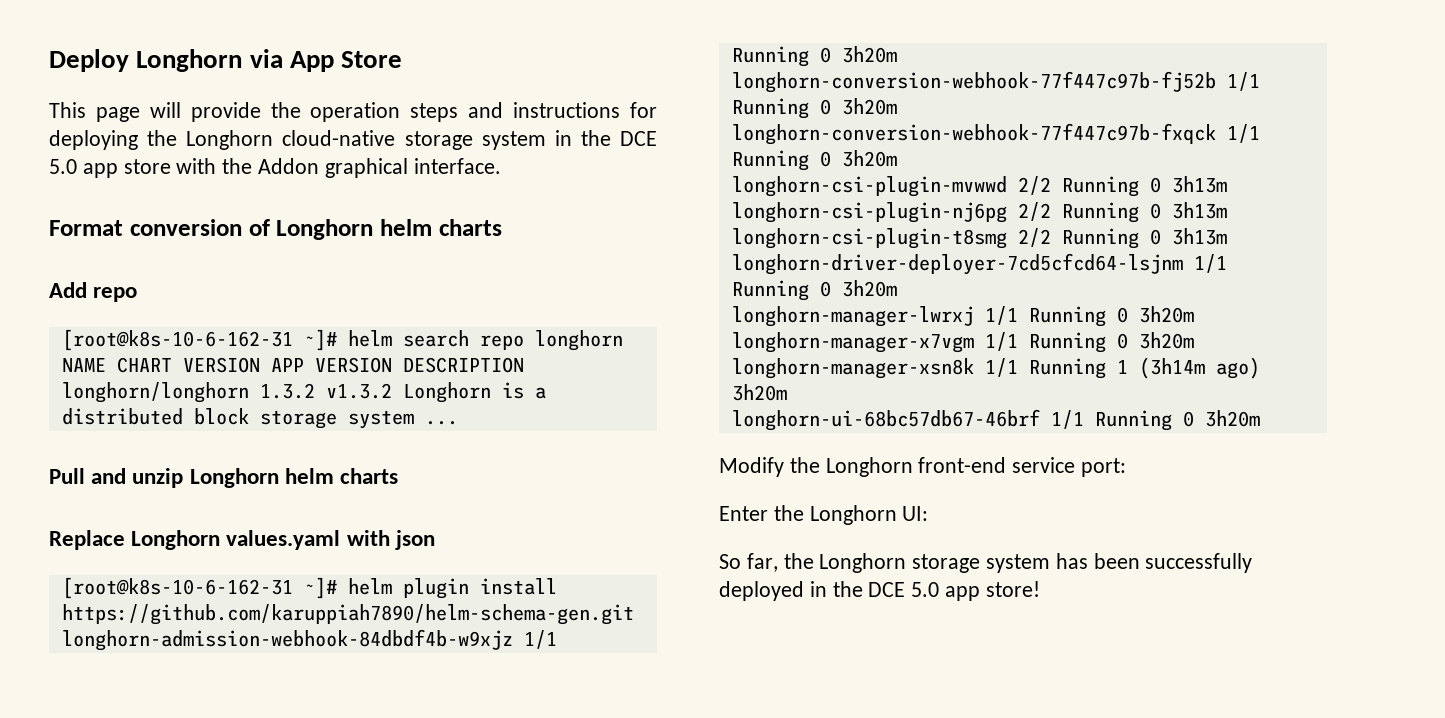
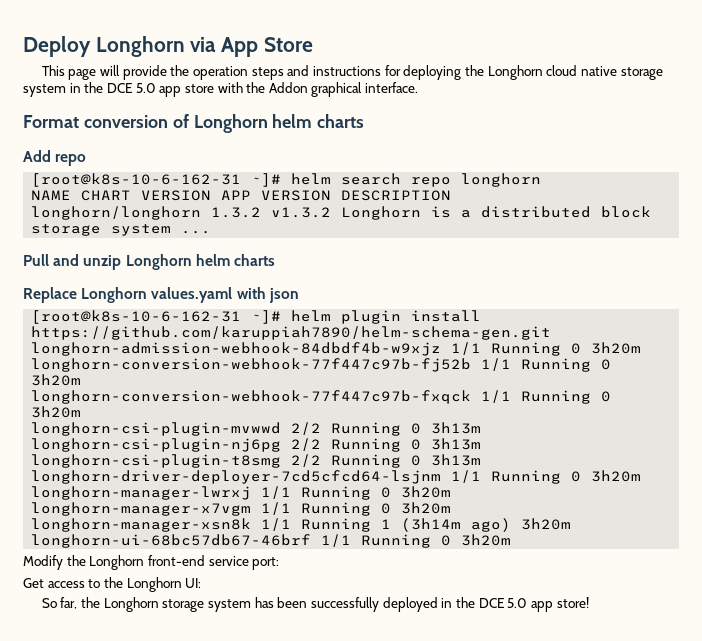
- This page will provide the operation steps and instructions for deploying the Longhorn cloud-native storage system in the DCE 5.0 app store with the Addon graphical interface.
+ This page will provide the operation steps and instructions for deploying the Longhorn cloud native storage system in the DCE 5.0 app store with the Addon graphical interface.
- Enter the Longhorn UI:
+ Get access to the Longhorn UI:

